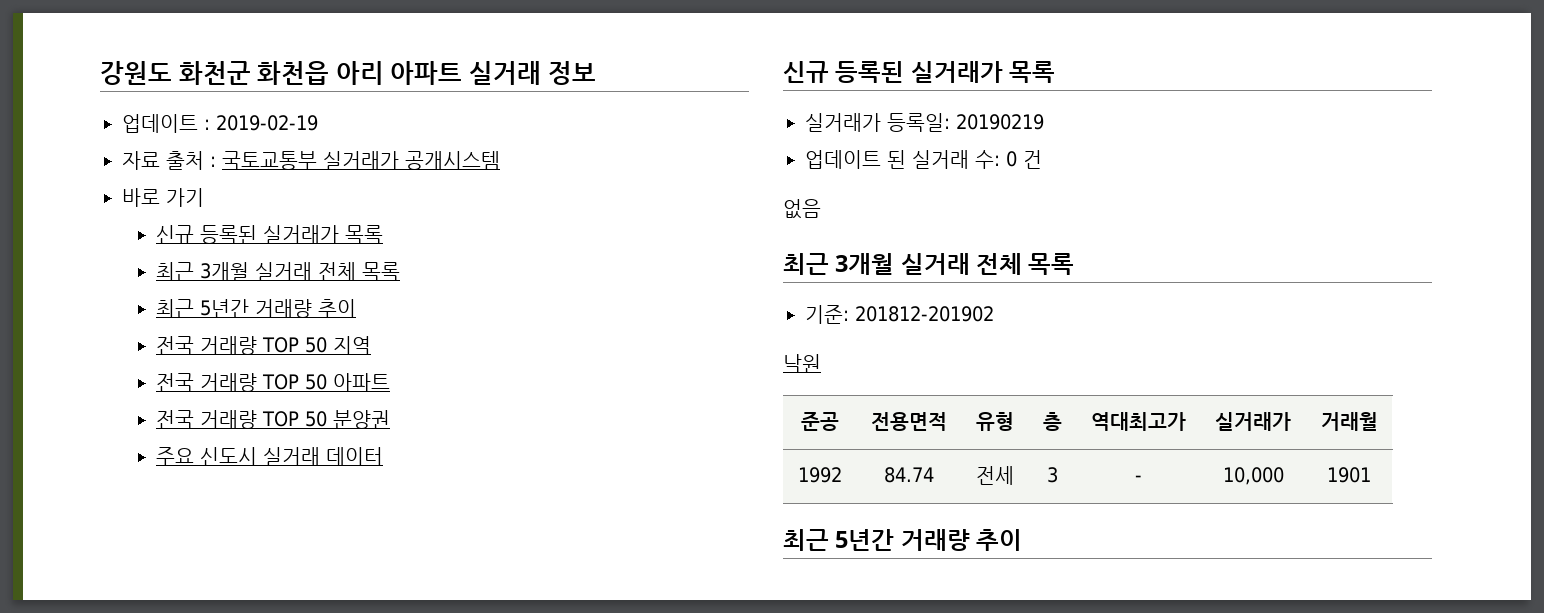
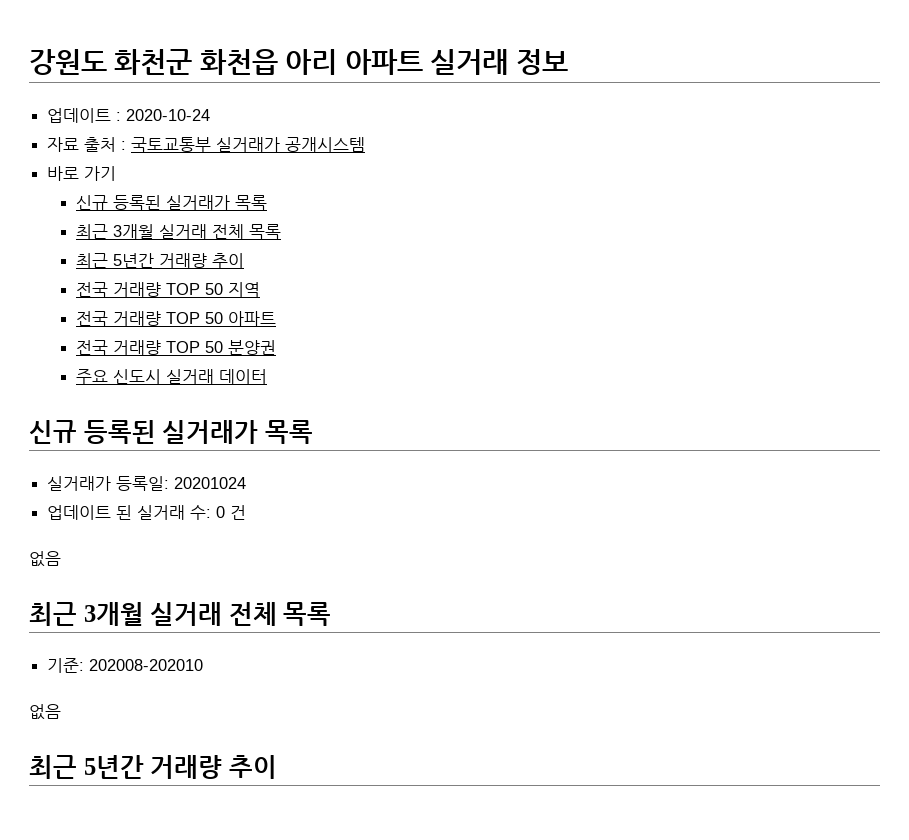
- 업데이트 : 2019-02-19
+ 업데이트 : 2020-10-24
- 실거래가 등록일: 20190219
+ 실거래가 등록일: 20201024
- 기준: 201812-201902
- 낙원
- 준공 | 전용면적 | 유형 | 층 | 역대최고가 | 실거래가 | 거래월
- 1992 | 84.74 | 전세 | 3 | - | 10,000 | 1901
+ 기준: 202008-202010
+ 없음

